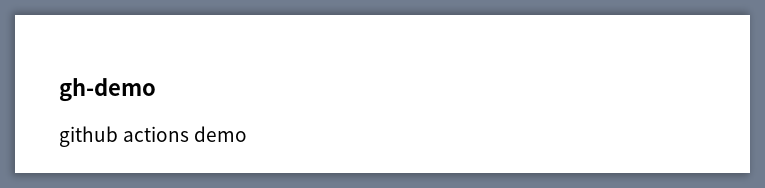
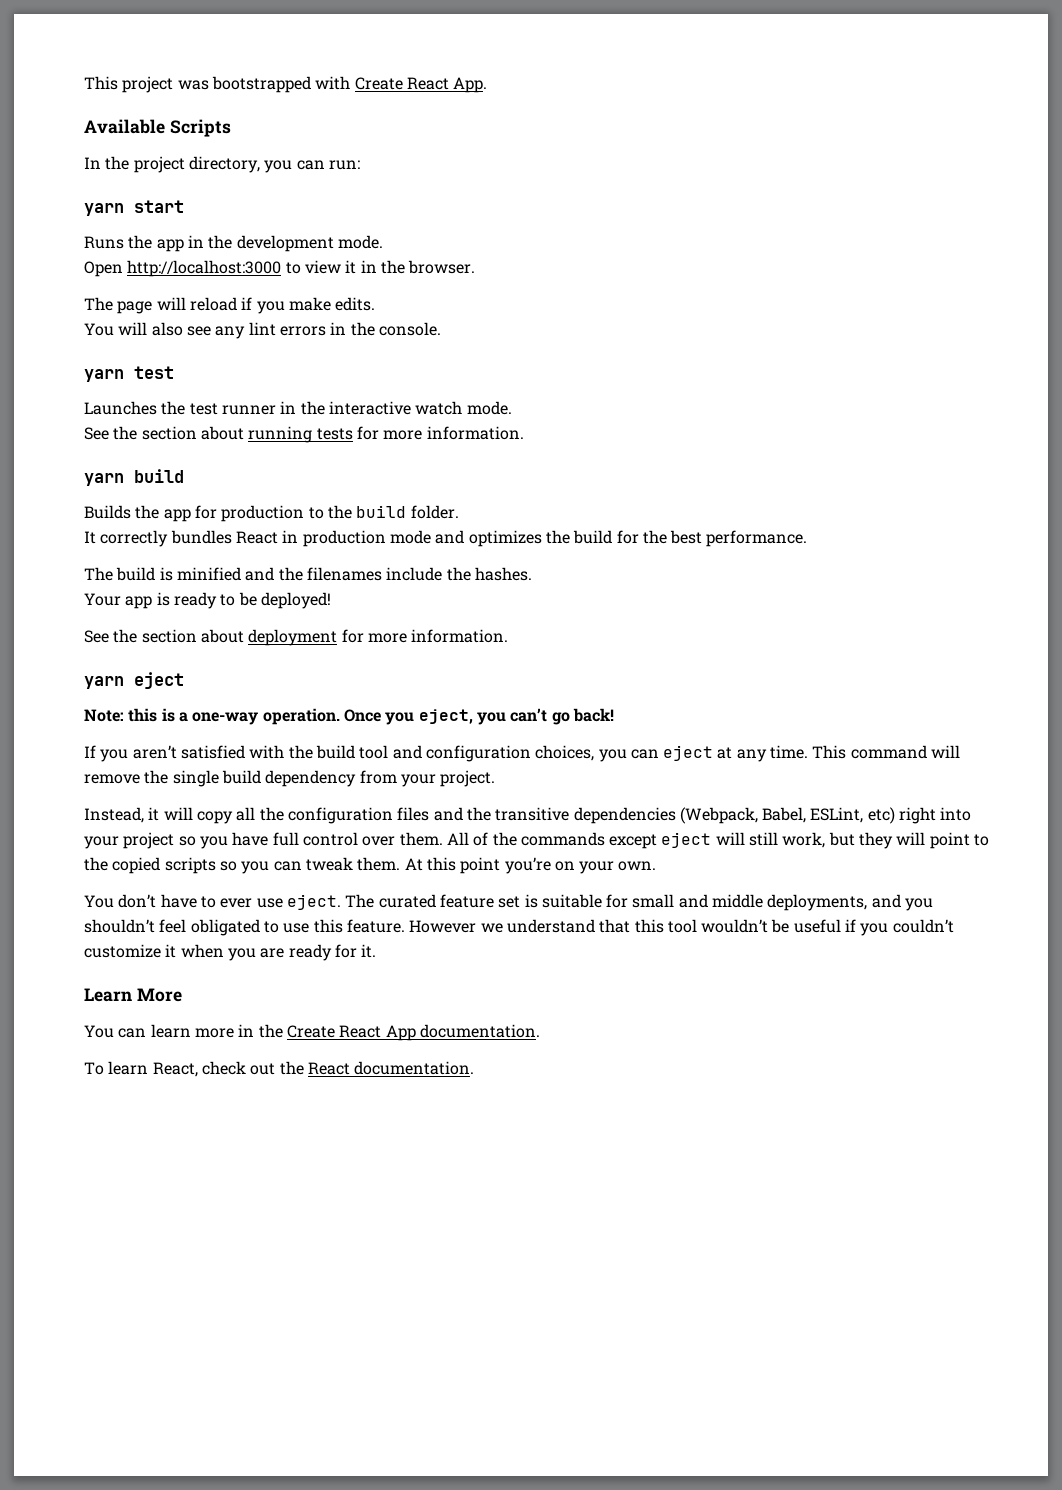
- gh-demo
- github actions demo
+ This project was bootstrapped with Create React App.
+ Available Scripts
+ In the project directory, you can run:
+ yarn start
+ Runs the app in the development mode.
+ Open http://localhost:3000 to view it in the browser.
+ The page will reload if you make edits.
+ You will also see any lint errors in the console.
+ yarn test
+ Launches the test runner in the interactive watch mode.
+ See the section about running tests for more information.
+ yarn build
+ Builds the app for production to the build folder.
+ It correctly bundles React in production mode and optimizes the build for the best performance.
+ The build is minified and the filenames include the hashes.
+ Your app is ready to be deployed!
+ See the section about deployment for more information.
+ yarn eject
+ Note: this is a one-way operation. Once you eject, you can’t go back!
+ If you aren’t satisfied with the build tool and configuration choices, you can eject at any time. This command will remove the single build dependency from your project.
+ Instead, it will copy all the configuration files and the transitive dependencies (Webpack, Babel, ESLint, etc) right into your project so you have full control over them. All of the commands except eject will still work, but they will point to the copied scripts so you can tweak them. At this point you’re on your own.
+ You don’t have to ever use eject. The curated feature set is suitable for small and middle deployments, and you shouldn’t feel obligated to use this feature. However we understand that this tool wouldn’t be useful if you couldn’t customize it when you are ready for it.
+ Learn More
+ You can learn more in the Create React App documentation.
+ To learn React, check out the React documentation.

